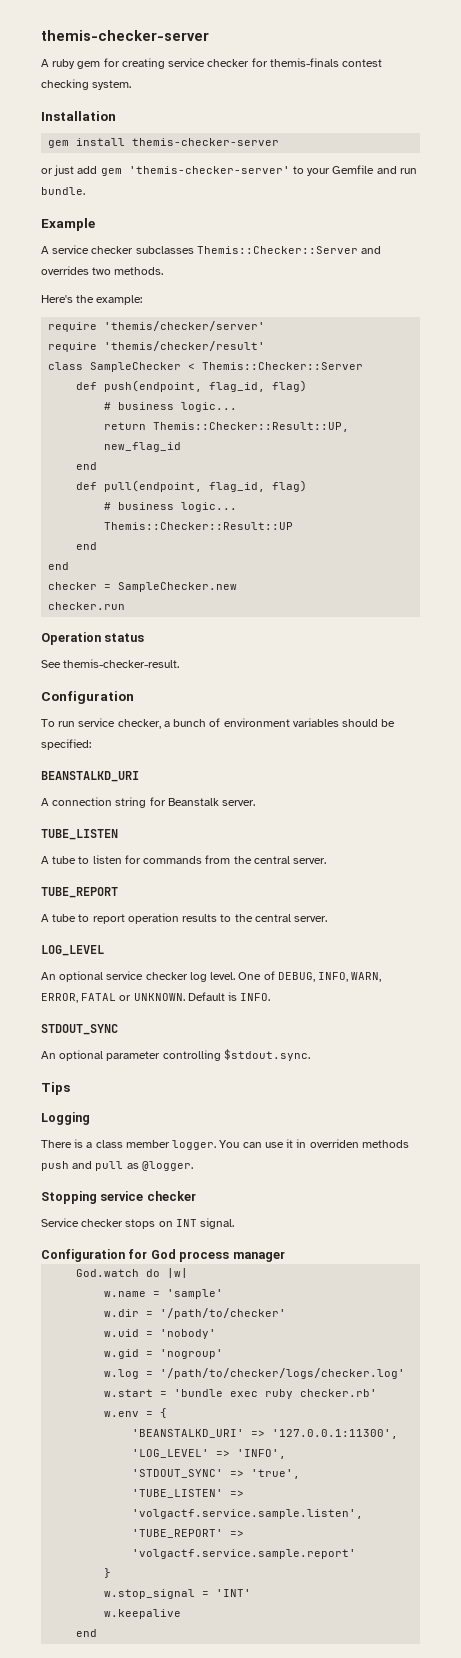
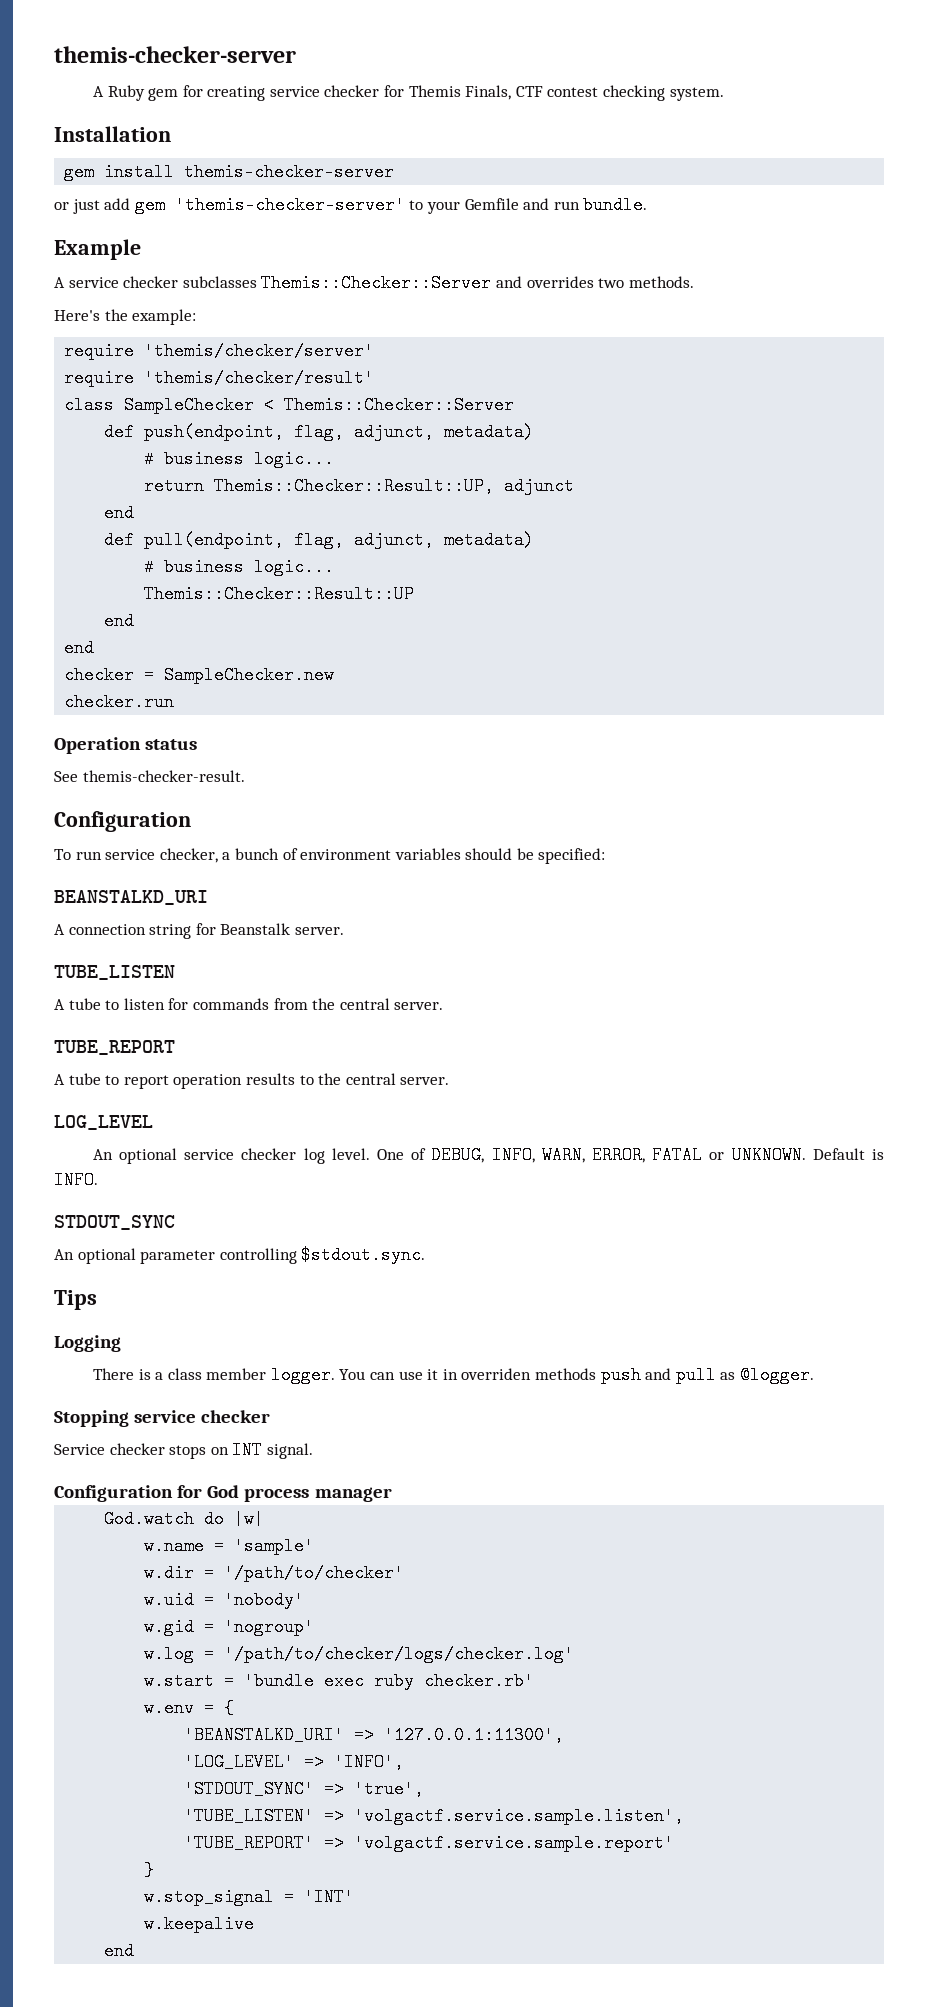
- A ruby gem for creating service checker for themis-finals contest checking system.
+ A Ruby gem for creating service checker for Themis Finals, CTF contest checking system.
- def push(endpoint, flag_id, flag)
+ def push(endpoint, flag, adjunct, metadata)
- return Themis::Checker::Result::UP, new_flag_id
+ return Themis::Checker::Result::UP, adjunct
- def pull(endpoint, flag_id, flag)
+ def pull(endpoint, flag, adjunct, metadata)

